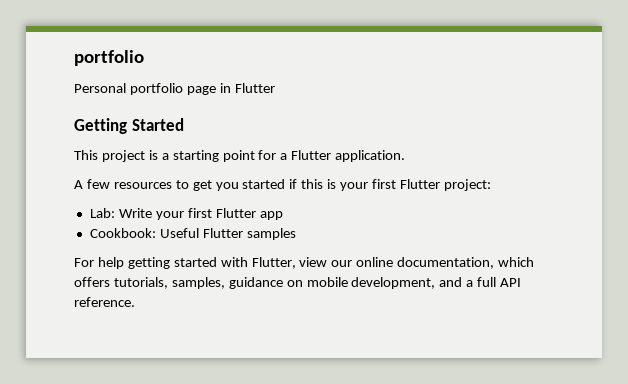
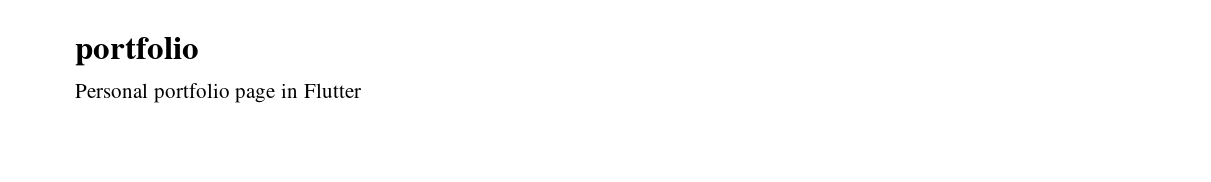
- Getting Started
- This project is a starting point for a Flutter application.
- A few resources to get you started if this is your first Flutter project:
- Lab: Write your first Flutter app
- Cookbook: Useful Flutter samples
- For help getting started with Flutter, view our online documentation, which offers tutorials, samples, guidance on mobile development, and a full API reference.

